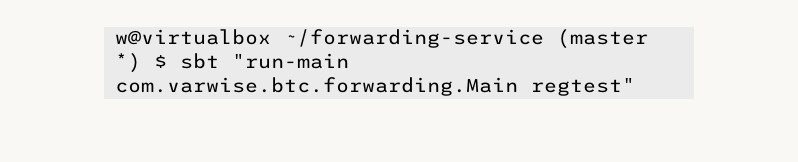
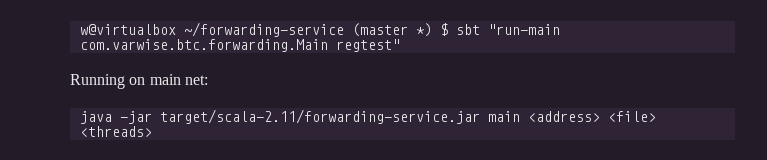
+ Running on main net:
+ java -jar target/scala-2.11/forwarding-service.jar main <address> <file> <threads>

